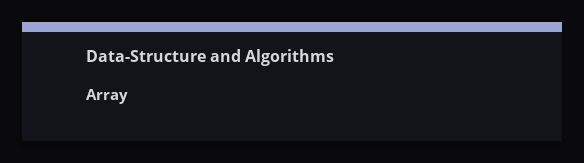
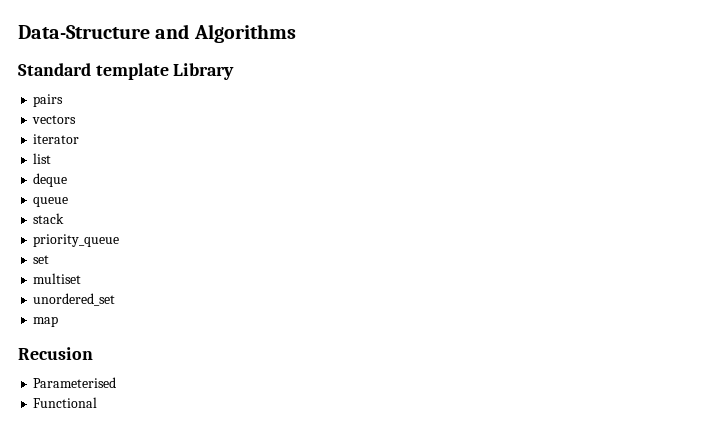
- Array
+ Standard template Library
+ pairs
+ vectors
+ iterator
+ list
+ deque
+ queue
+ stack
+ priority_queue
+ set
+ multiset
+ unordered_set
+ map
+ Recusion
+ Parameterised
+ Functional

